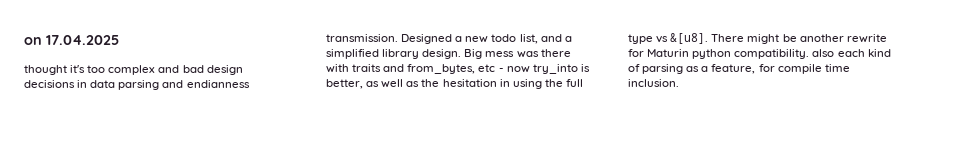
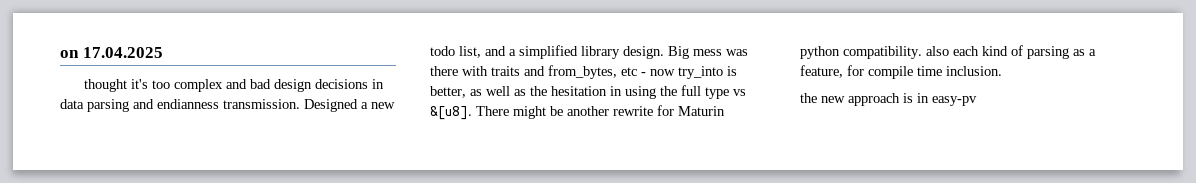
+ the new approach is in easy-pv

